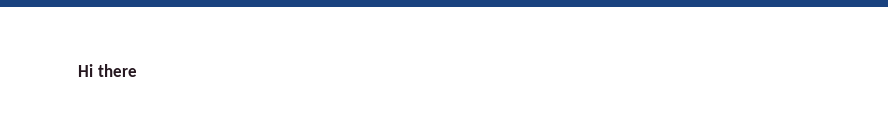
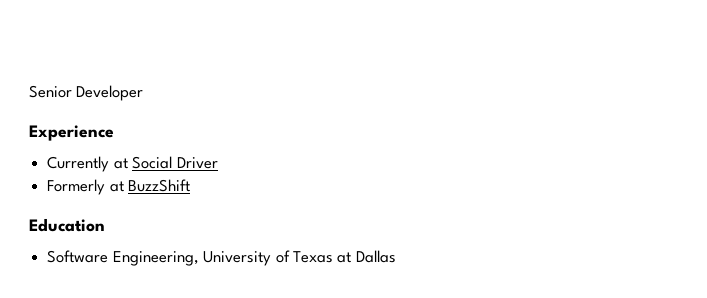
- Hi there
+ Senior Developer
+ Experience
+ Currently at Social Driver
+ Formerly at BuzzShift
+ Education
+ Software Engineering, University of Texas at Dallas

